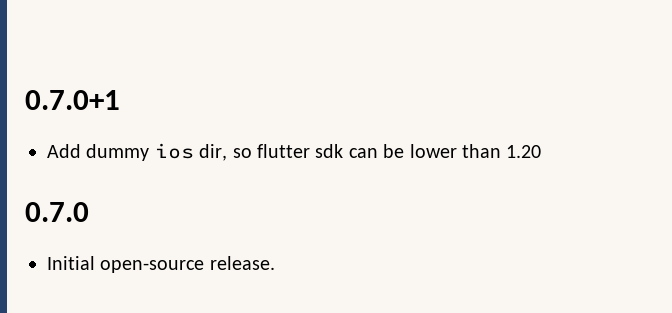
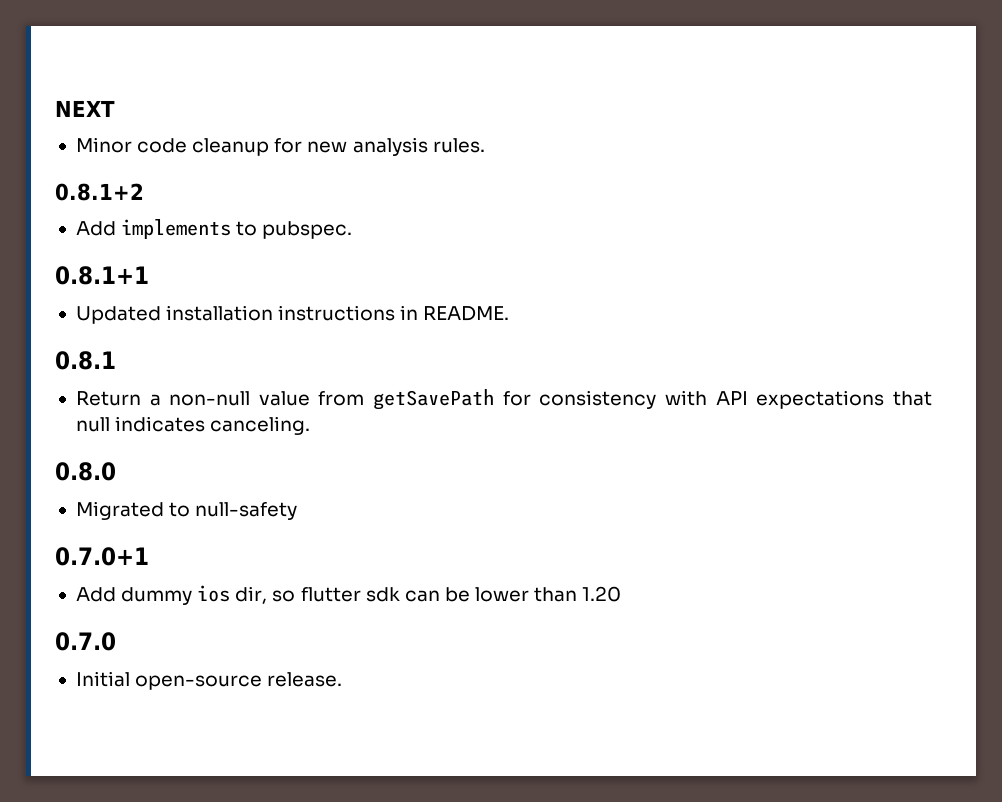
+ NEXT
+ Minor code cleanup for new analysis rules.
+ 0.8.1+2
+ Add implements to pubspec.
+ 0.8.1+1
+ Updated installation instructions in README.
+ 0.8.1
+ Return a non-null value from getSavePath for consistency with API expectations that null indicates canceling.
+ 0.8.0
+ Migrated to null-safety

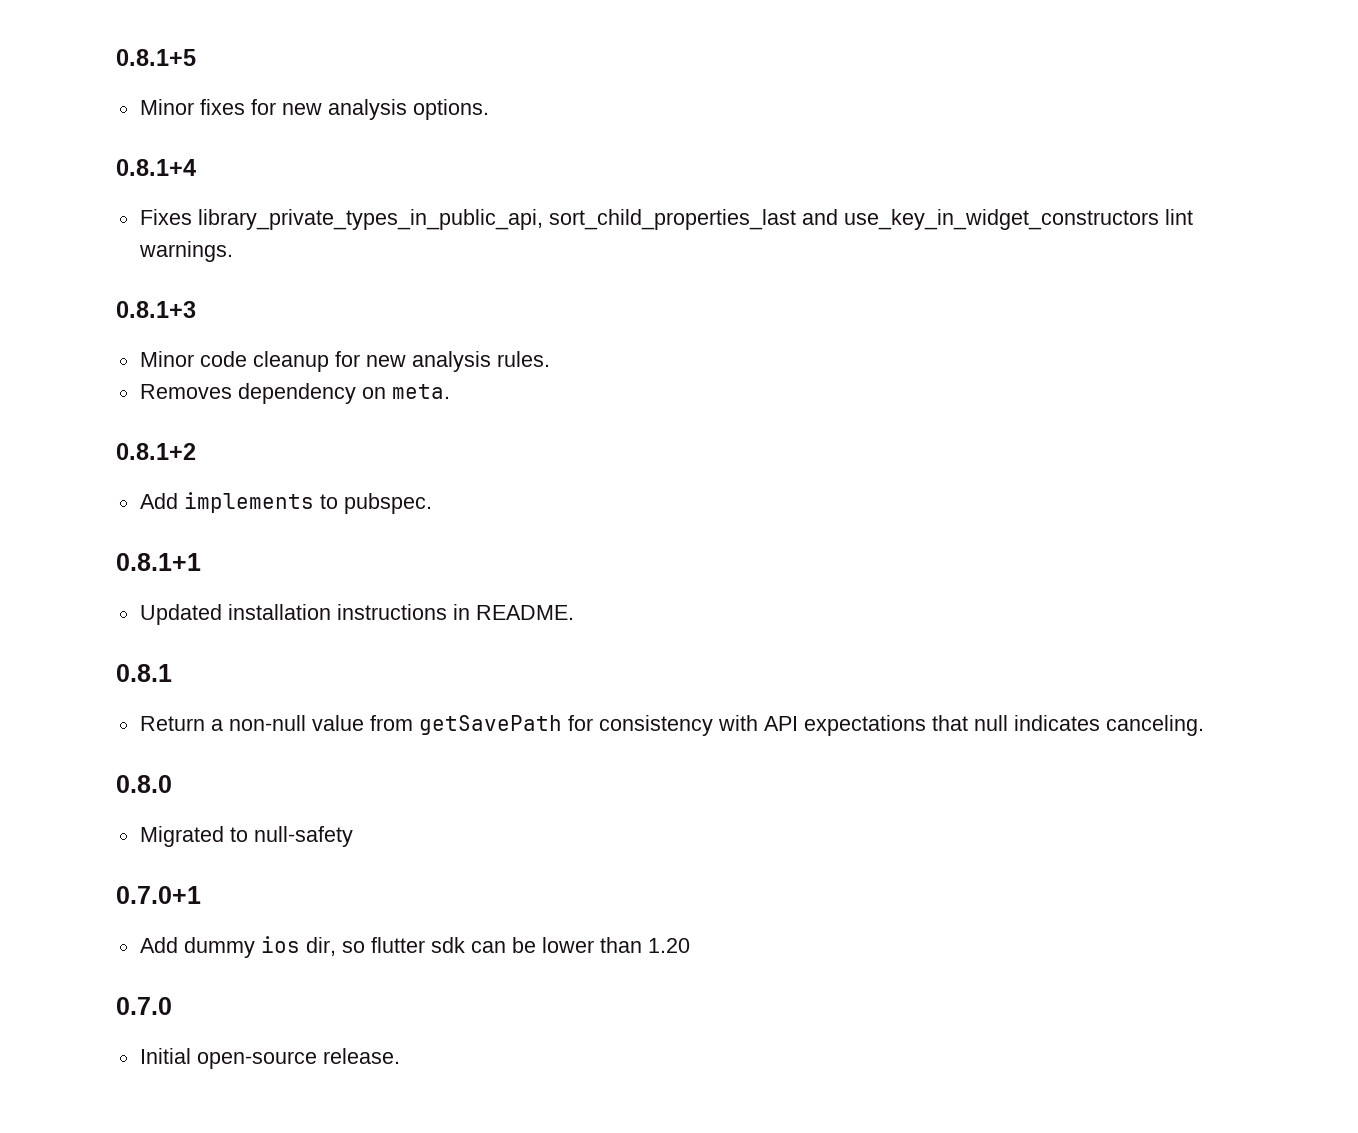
- NEXT
+ 0.8.1+5
+ Minor fixes for new analysis options.
+ 0.8.1+4
+ Fixes library_private_types_in_public_api, sort_child_properties_last and use_key_in_widget_constructors lint warnings.
+ 0.8.1+3
+ Removes dependency on meta.

